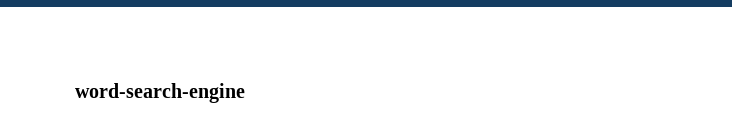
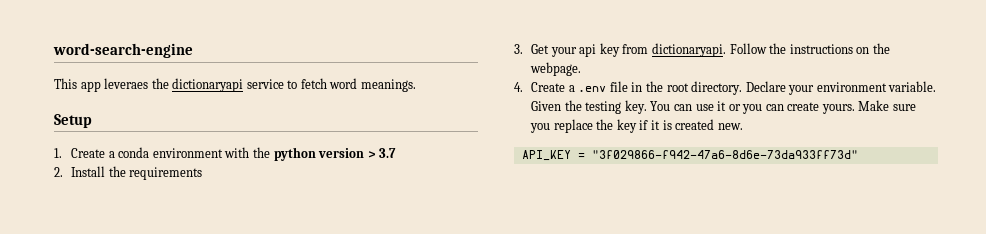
+ This app leveraes the dictionaryapi service to fetch word meanings.
+ Setup
+ 1. Create a conda environment with the python version > 3.7
+ 2. Install the requirements
+ 3. Get your api key from dictionaryapi. Follow the instructions on the webpage.
+ 4. Create a .env file in the root directory. Declare your environment variable. Given the testing key. You can use it or you can create yours. Make sure you replace the key if it is created new.
+ API_KEY = "3f029866-f942-47a6-8d6e-73da933ff73d"

